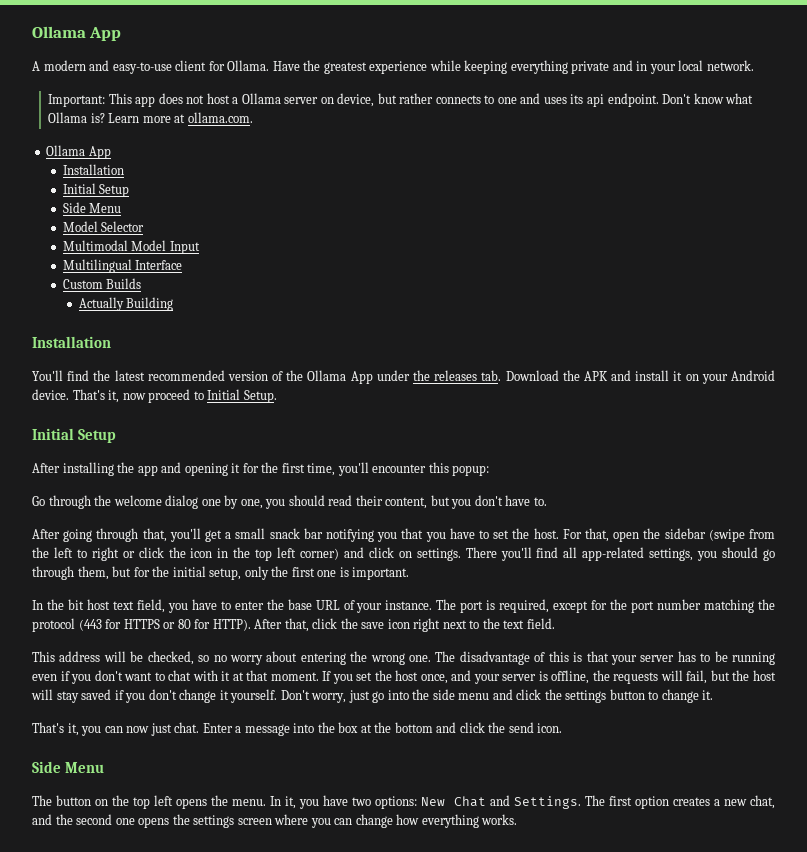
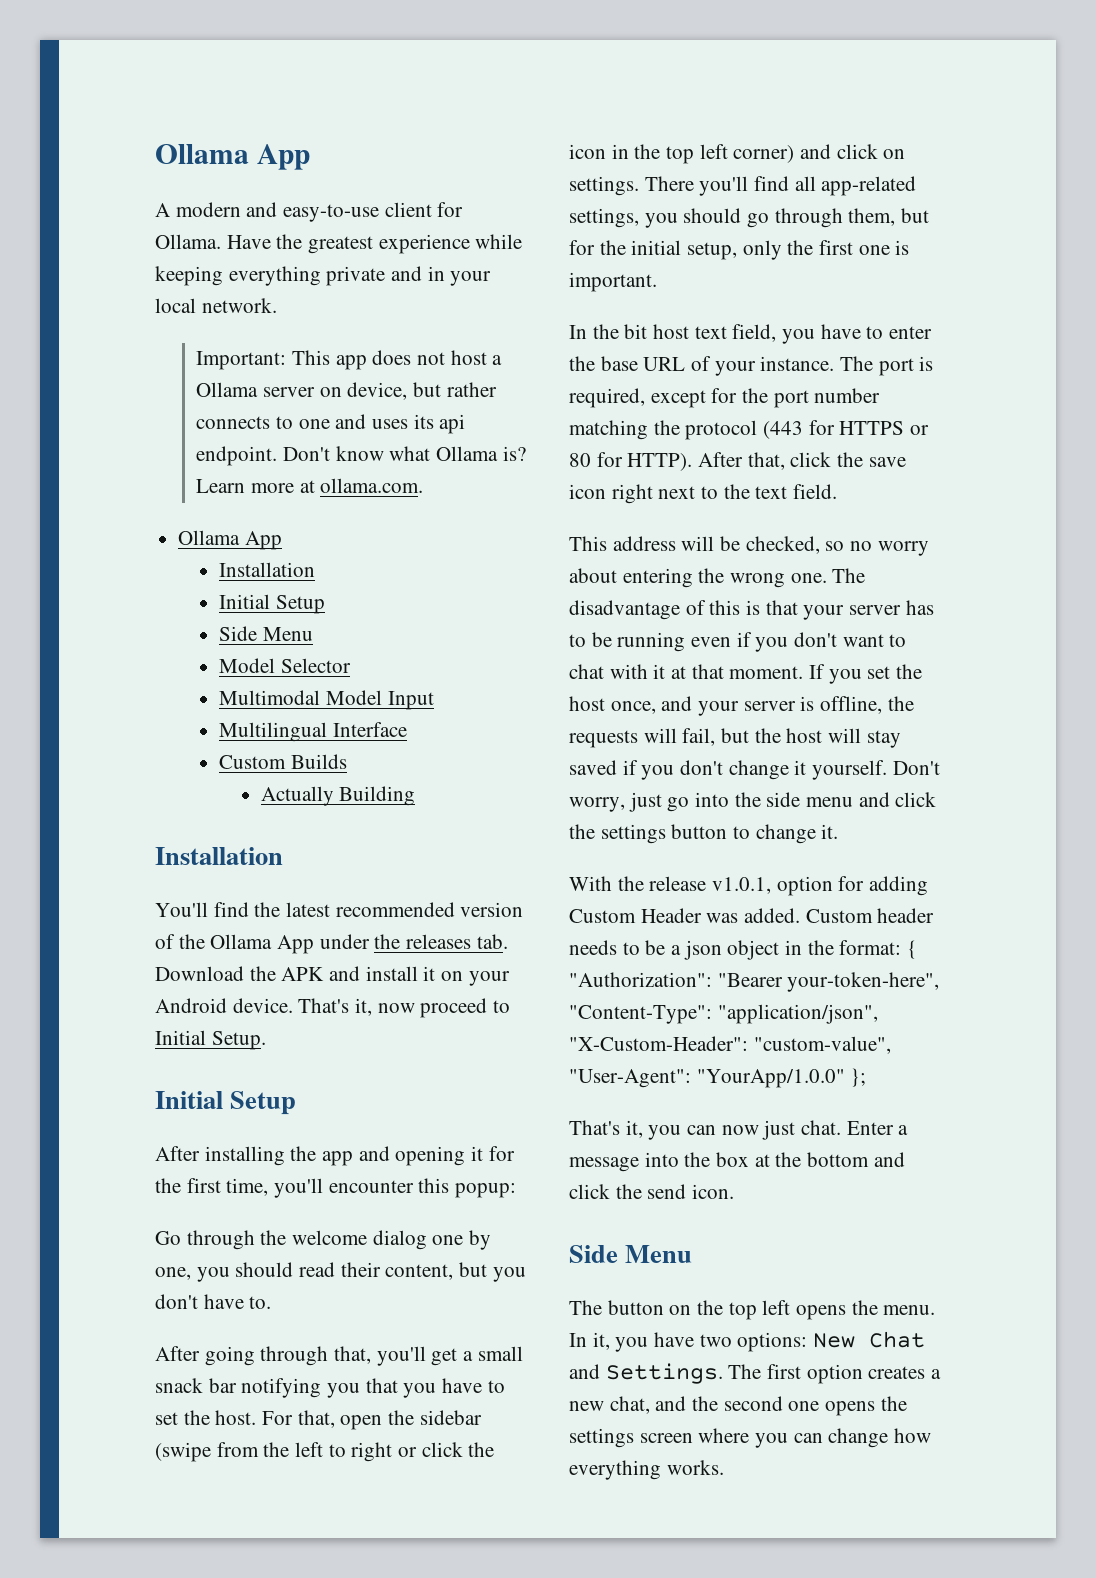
+ With the release v1.0.1, option for adding Custom Header was added. Custom header needs to be a json object in the format: { "Authorization": "Bearer your-token-here", "Content-Type": "application/json", "X-Custom-Header": "custom-value", "User-Agent": "YourApp/1.0.0" };

